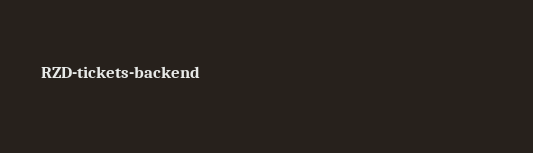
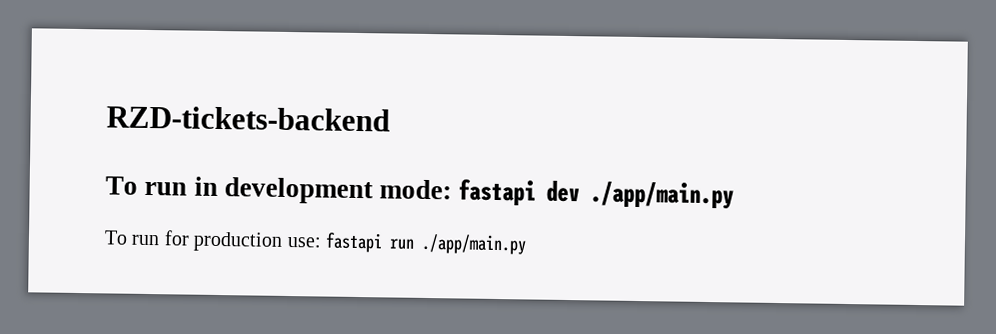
+ To run in development mode: fastapi dev ./app/main.py
+ To run for production use: fastapi run ./app/main.py

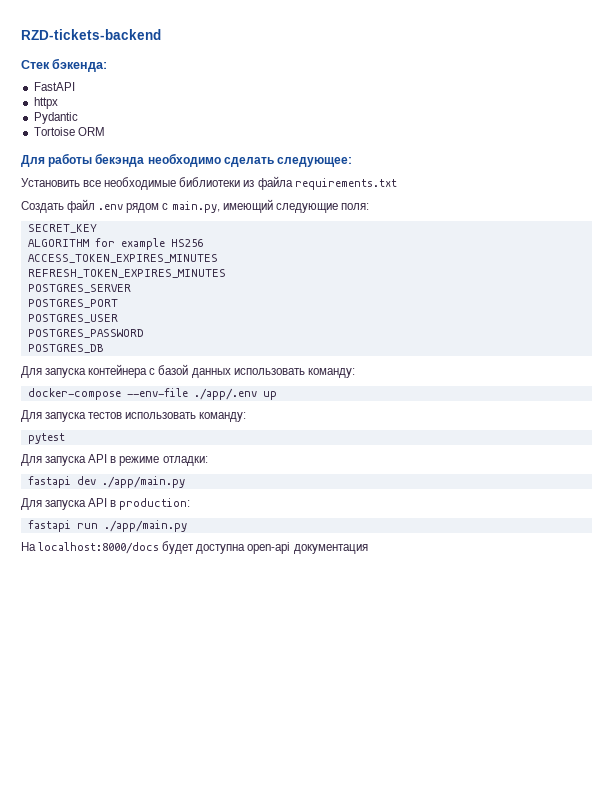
- To run in development mode: fastapi dev ./app/main.py
- To run for production use: fastapi run ./app/main.py
+ Стек бэкенда:
+ FastAPI
+ httpx
+ Pydantic
+ Tortoise ORM
+ Для работы бекэнда необходимо сделать следующее:
+ Установить все необходимые библиотеки из файла requirements.txt
+ Создать файл .env рядом c main.py, имеющий следующие поля:
+ SECRET_KEY
+ ALGORITHM for example HS256
+ ACCESS_TOKEN_EXPIRES_MINUTES
+ REFRESH_TOKEN_EXPIRES_MINUTES
+ POSTGRES_SERVER
+ POSTGRES_PORT
+ POSTGRES_USER
+ POSTGRES_PASSWORD
+ POSTGRES_DB
+ Для запуска контейнера с базой данных использовать команду:
+ docker-compose --env-file ./app/.env up
+ Для запуска тестов использовать команду:
+ pytest
+ Для запуска API в режиме отладки:
+ fastapi dev ./app/main.py
+ Для запуска API в production:
+ fastapi run ./app/main.py
+ На localhost:8000/docs будет доступна open-api документация

